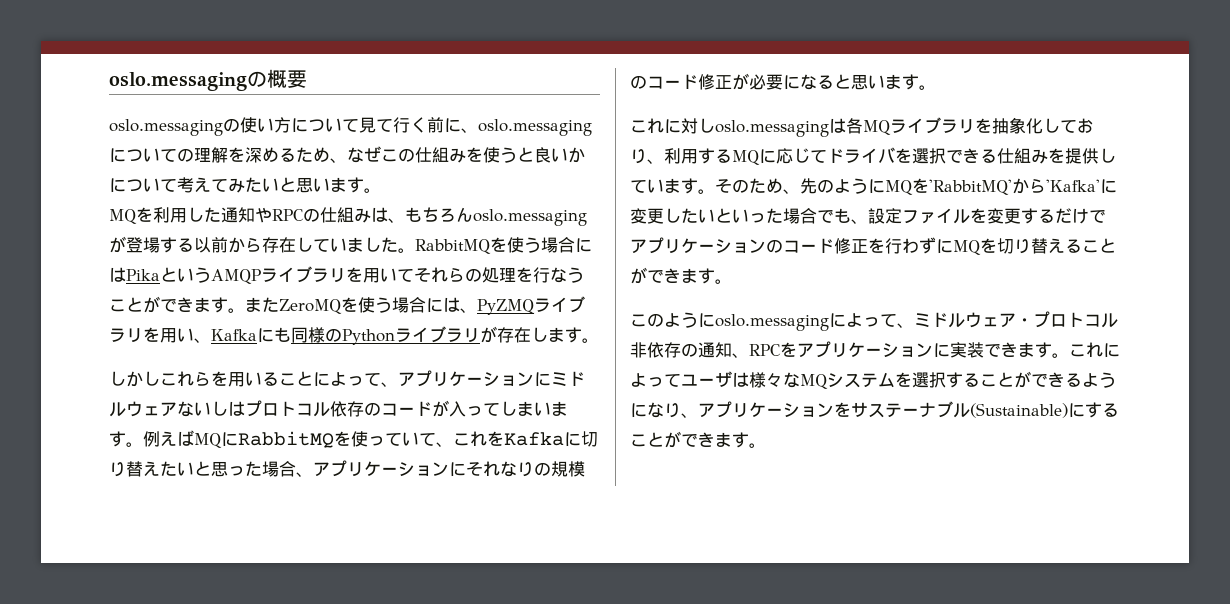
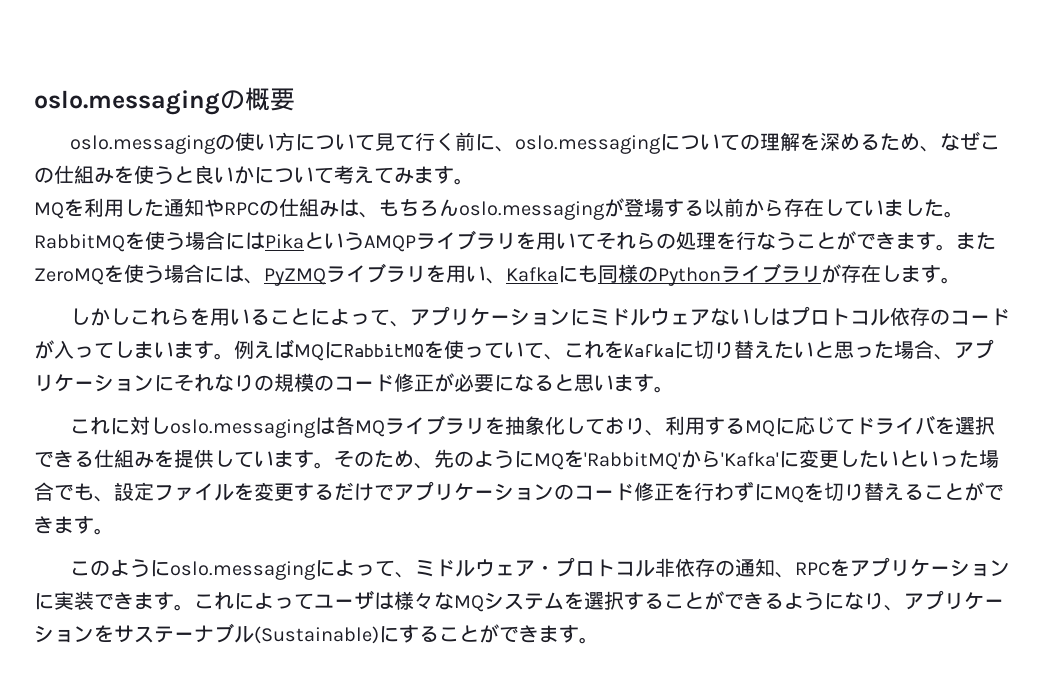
- oslo.messagingの使い方について見て行く前に、oslo.messagingについての理解を深めるため、なぜこの仕組みを使うと良いかについて考えてみたいと思います。
+ oslo.messagingの使い方について見て行く前に、oslo.messagingについての理解を深めるため、なぜこの仕組みを使うと良いかについて考えてみます。

